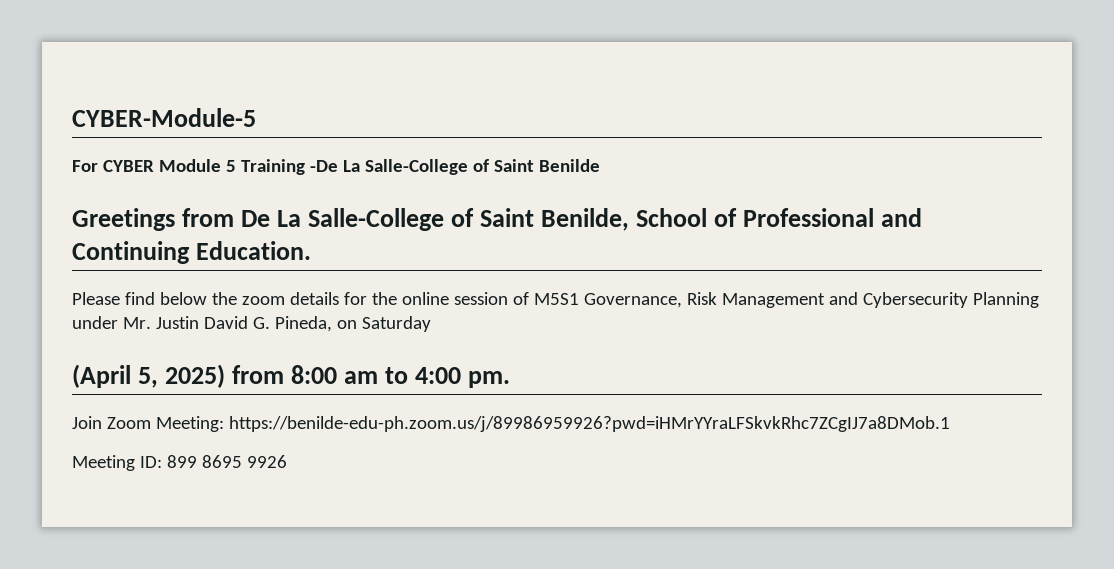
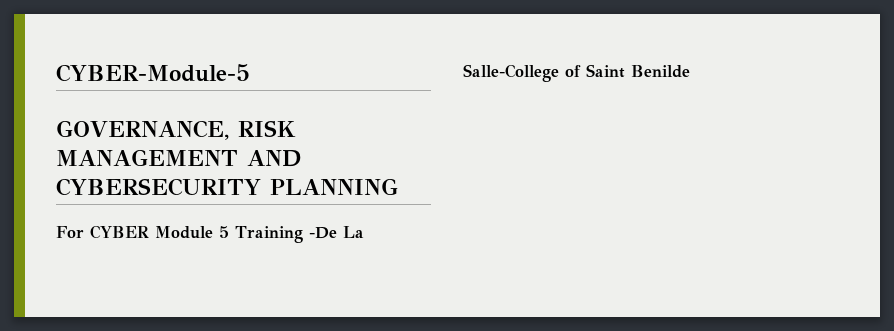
+ GOVERNANCE, RISK MANAGEMENT AND CYBERSECURITY PLANNING
- Greetings from De La Salle-College of Saint Benilde, School of Professional and Continuing Education.
- Please find below the zoom details for the online session of M5S1 Governance, Risk Management and Cybersecurity Planning under Mr. Justin David G. Pineda, on Saturday
- (April 5, 2025) from 8:00 am to 4:00 pm.
- Join Zoom Meeting: https://benilde-edu-ph.zoom.us/j/89986959926?pwd=iHMrYYraLFSkvkRhc7ZCgIJ7a8DMob.1
- Meeting ID: 899 8695 9926

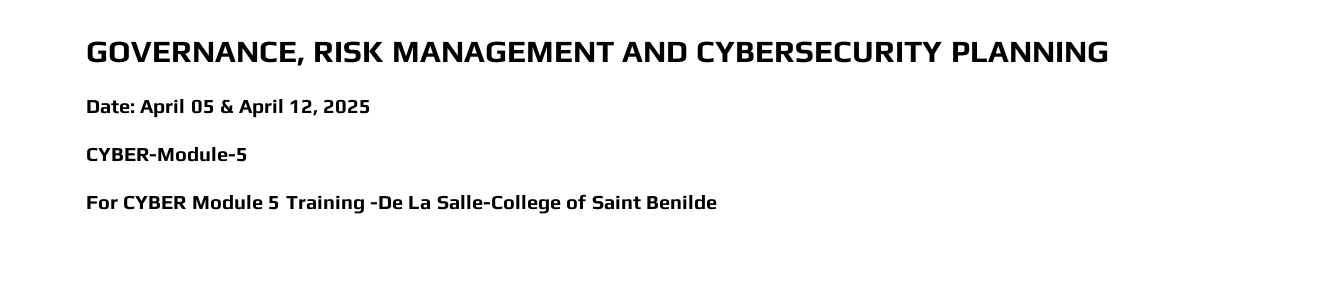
- CYBER-Module-5
+ Date: April 05 & April 12, 2025
+ CYBER-Module-5

